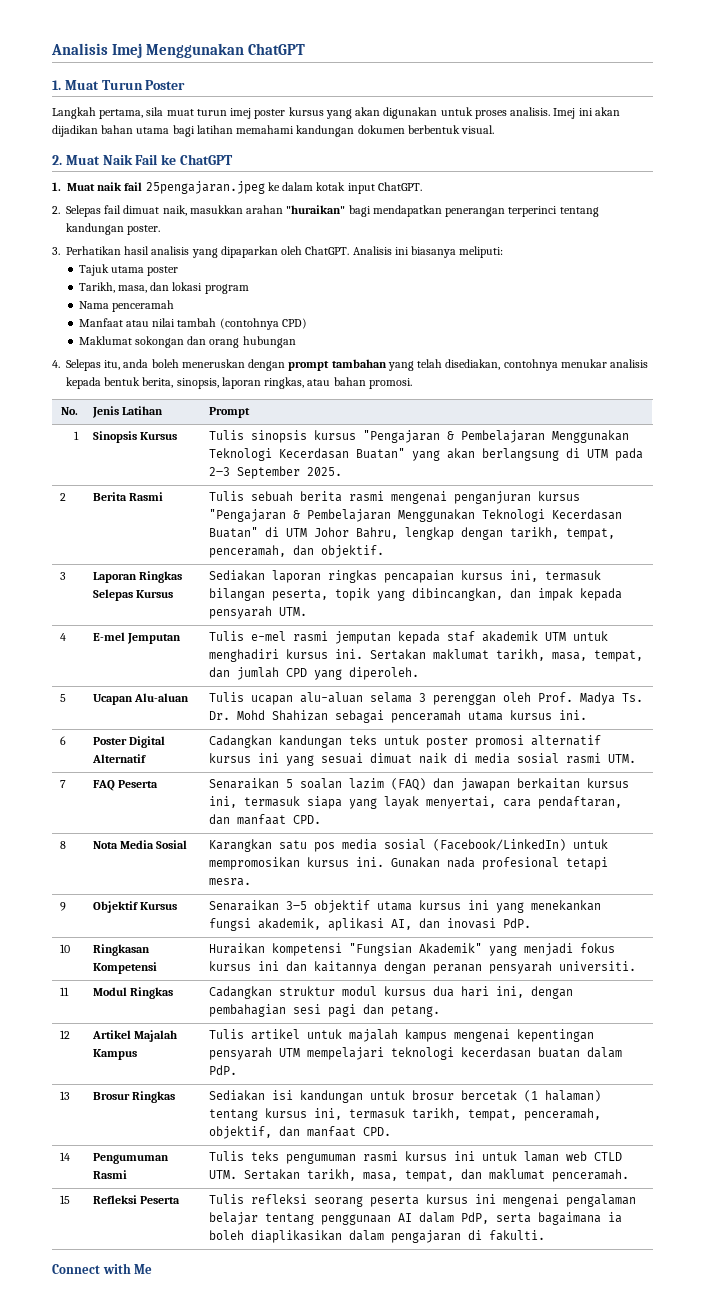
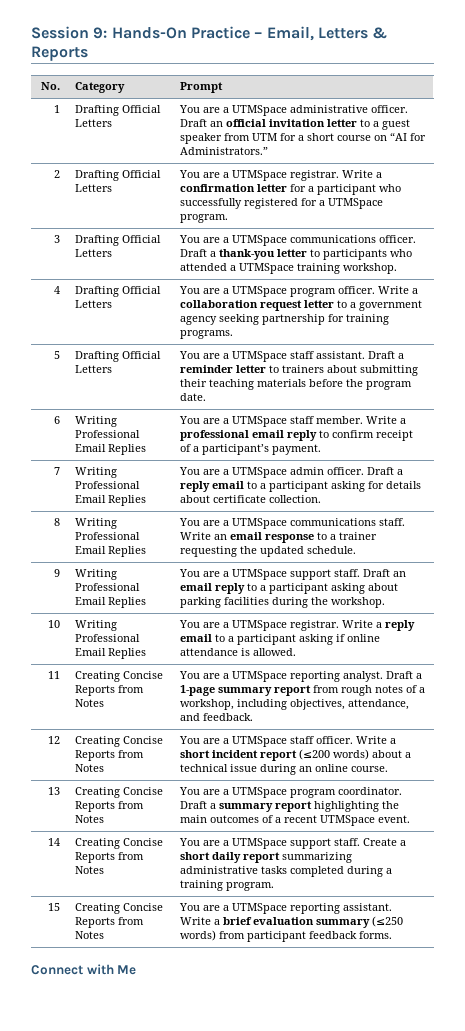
- Analisis Imej Menggunakan ChatGPT
- 1. Muat Turun Poster
- Langkah pertama, sila muat turun imej poster kursus yang akan digunakan untuk proses analisis. Imej ini akan dijadikan bahan utama bagi latihan memahami kandungan dokumen berbentuk visual.
- 2. Muat Naik Fail ke ChatGPT
- 1. Muat naik fail 25pengajaran.jpeg ke dalam kotak input ChatGPT.
- 2. Selepas fail dimuat naik, masukkan arahan "huraikan" bagi mendapatkan penerangan terperinci tentang kandungan poster.
- 3. Perhatikan hasil analisis yang dipaparkan oleh ChatGPT. Analisis ini biasanya meliputi:
- Tajuk utama poster
- Tarikh, masa, dan lokasi program
- Nama penceramah
- Manfaat atau nilai tambah (contohnya CPD)
- Maklumat sokongan dan orang hubungan
- 4. Selepas itu, anda boleh meneruskan dengan prompt tambahan yang telah disediakan, contohnya menukar analisis kepada bentuk berita, sinopsis, laporan ringkas, atau bahan promosi.
+ Session 9: Hands-On Practice – Email, Letters & Reports
- No. | Jenis Latihan | Prompt
+ No. | Category | Prompt
- 1 | Sinopsis Kursus | Tulis sinopsis kursus "Pengajaran & Pembelajaran Menggunakan Teknologi Kecerdasan Buatan" yang akan berlangsung di UTM pada 2–3 September 2025.
- 2 | Berita Rasmi | Tulis sebuah berita rasmi mengenai penganjuran kursus "Pengajaran & Pembelajaran Menggunakan Teknologi Kecerdasan Buatan" di UTM Johor Bahru, lengkap dengan tarikh, tempat, penceramah, dan objektif.
- 3 | Laporan Ringkas Selepas Kursus | Sediakan laporan ringkas pencapaian kursus ini, termasuk bilangan peserta, topik yang dibincangkan, dan impak kepada pensyarah UTM.
- 4 | E-mel Jemputan | Tulis e-mel rasmi jemputan kepada staf akademik UTM untuk menghadiri kursus ini. Sertakan maklumat tarikh, masa, tempat, dan jumlah CPD yang diperoleh.
- 5 | Ucapan Alu-aluan | Tulis ucapan alu-aluan selama 3 perenggan oleh Prof. Madya Ts. Dr. Mohd Shahizan sebagai penceramah utama kursus ini.
- 6 | Poster Digital Alternatif | Cadangkan kandungan teks untuk poster promosi alternatif kursus ini yang sesuai dimuat naik di media sosial rasmi UTM.
- 7 | FAQ Peserta | Senaraikan 5 soalan lazim (FAQ) dan jawapan berkaitan kursus ini, termasuk siapa yang layak menyertai, cara pendaftaran, dan manfaat CPD.
- 8 | Nota Media Sosial | Karangkan satu pos media sosial (Facebook/LinkedIn) untuk mempromosikan kursus ini. Gunakan nada profesional tetapi mesra.
- 9 | Objektif Kursus | Senaraikan 3–5 objektif utama kursus ini yang menekankan fungsi akademik, aplikasi AI, dan inovasi PdP.
- 10 | Ringkasan Kompetensi | Huraikan kompetensi "Fungsian Akademik" yang menjadi fokus kursus ini dan kaitannya dengan peranan pensyarah universiti.
- 11 | Modul Ringkas | Cadangkan struktur modul kursus dua hari ini, dengan pembahagian sesi pagi dan petang.
- 12 | Artikel Majalah Kampus | Tulis artikel untuk majalah kampus mengenai kepentingan pensyarah UTM mempelajari teknologi kecerdasan buatan dalam PdP.
- 13 | Brosur Ringkas | Sediakan isi kandungan untuk brosur bercetak (1 halaman) tentang kursus ini, termasuk tarikh, tempat, penceramah, objektif, dan manfaat CPD.
- 14 | Pengumuman Rasmi | Tulis teks pengumuman rasmi kursus ini untuk laman web CTLD UTM. Sertakan tarikh, masa, tempat, dan maklumat penceramah.
- 15 | Refleksi Peserta | Tulis refleksi seorang peserta kursus ini mengenai pengalaman belajar tentang penggunaan AI dalam PdP, serta bagaimana ia boleh diaplikasikan dalam pengajaran di fakulti.
+ 1 | Drafting Official Letters | You are a UTMSpace administrative officer. Draft an official invitation letter to a guest speaker from UTM for a short course on “AI for Administrators.”
+ 2 | Drafting Official Letters | You are a UTMSpace registrar. Write a confirmation letter for a participant who successfully registered for a UTMSpace program.
+ 3 | Drafting Official Letters | You are a UTMSpace communications officer. Draft a thank-you letter to participants who attended a UTMSpace training workshop.
+ 4 | Drafting Official Letters | You are a UTMSpace program officer. Write a collaboration request letter to a government agency seeking partnership for training programs.
+ 5 | Drafting Official Letters | You are a UTMSpace staff assistant. Draft a reminder letter to trainers about submitting their teaching materials before the program date.
+ 6 | Writing Professional Email Replies | You are a UTMSpace staff member. Write a professional email reply to confirm receipt of a participant’s payment.
+ 7 | Writing Professional Email Replies | You are a UTMSpace admin officer. Draft a reply email to a participant asking for details about certificate collection.
+ 8 | Writing Professional Email Replies | You are a UTMSpace communications staff. Write an email response to a trainer requesting the updated schedule.
+ 9 | Writing Professional Email Replies | You are a UTMSpace support staff. Draft an email reply to a participant asking about parking facilities during the workshop.
+ 10 | Writing Professional Email Replies | You are a UTMSpace registrar. Write a reply email to a participant asking if online attendance is allowed.
+ 11 | Creating Concise Reports from Notes | You are a UTMSpace reporting analyst. Draft a 1-page summary report from rough notes of a workshop, including objectives, attendance, and feedback.
+ 12 | Creating Concise Reports from Notes | You are a UTMSpace staff officer. Write a short incident report (≤200 words) about a technical issue during an online course.
+ 13 | Creating Concise Reports from Notes | You are a UTMSpace program coordinator. Draft a summary report highlighting the main outcomes of a recent UTMSpace event.
+ 14 | Creating Concise Reports from Notes | You are a UTMSpace support staff. Create a short daily report summarizing administrative tasks completed during a training program.
+ 15 | Creating Concise Reports from Notes | You are a UTMSpace reporting assistant. Write a brief evaluation summary (≤250 words) from participant feedback forms.

